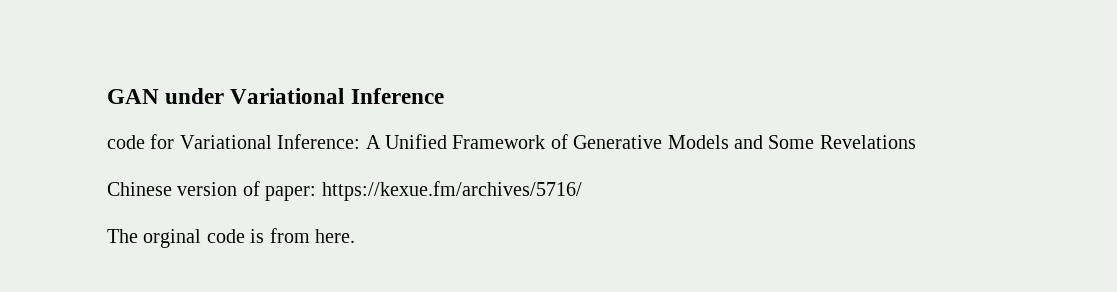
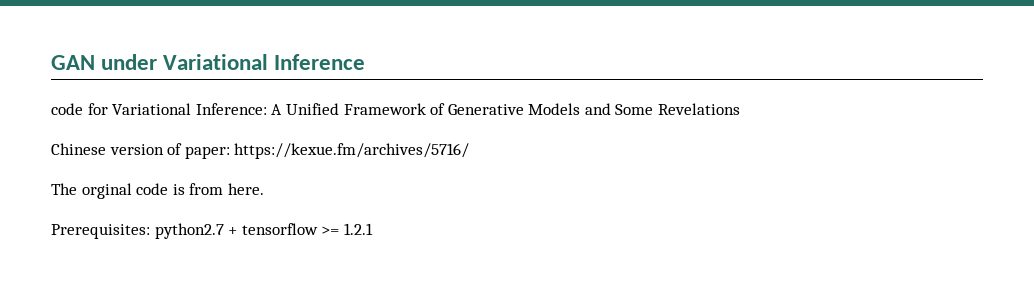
+ Prerequisites: python2.7 + tensorflow >= 1.2.1

